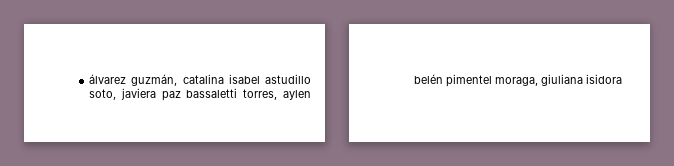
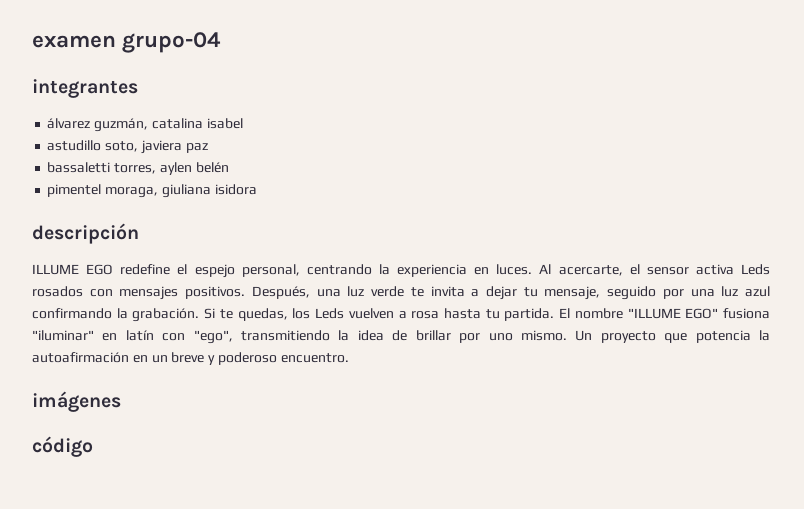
+ examen grupo-04
+ integrantes
- álvarez guzmán, catalina isabel astudillo soto, javiera paz bassaletti torres, aylen belén pimentel moraga, giuliana isidora
+ álvarez guzmán, catalina isabel
+ astudillo soto, javiera paz
+ bassaletti torres, aylen belén
+ pimentel moraga, giuliana isidora
+ descripción
+ ILLUME EGO redefine el espejo personal, centrando la experiencia en luces. Al acercarte, el sensor activa Leds rosados con mensajes positivos. Después, una luz verde te invita a dejar tu mensaje, seguido por una luz azul confirmando la grabación. Si te quedas, los Leds vuelven a rosa hasta tu partida. El nombre "ILLUME EGO" fusiona "iluminar" en latín con "ego", transmitiendo la idea de brillar por uno mismo. Un proyecto que potencia la autoafirmación en un breve y poderoso encuentro.
+ imágenes
+ código

